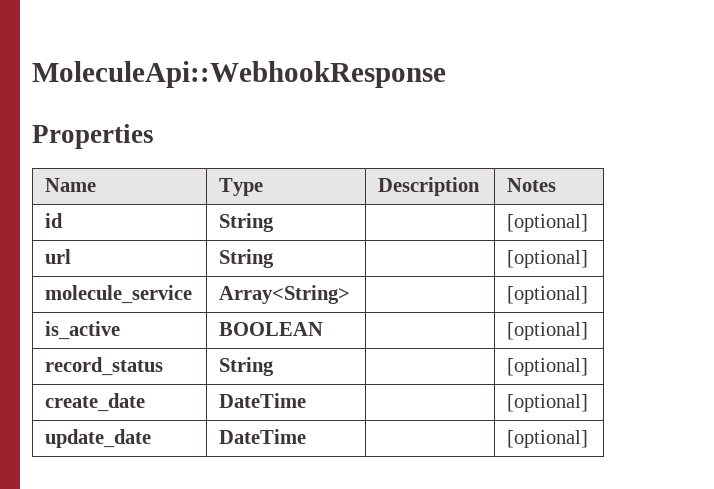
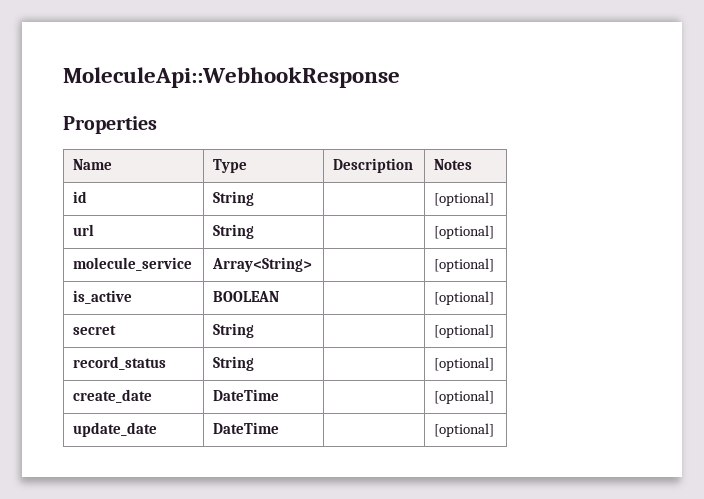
+ secret | String | | [optional]

